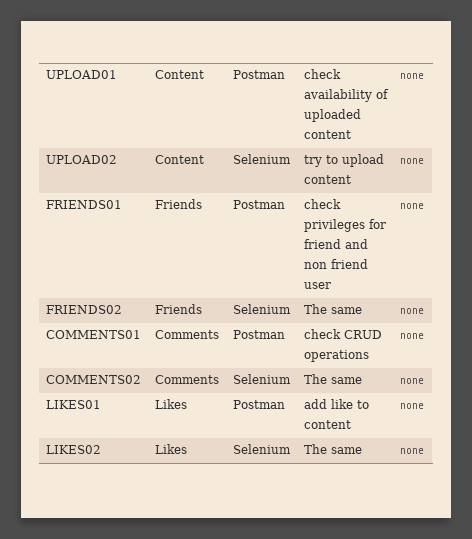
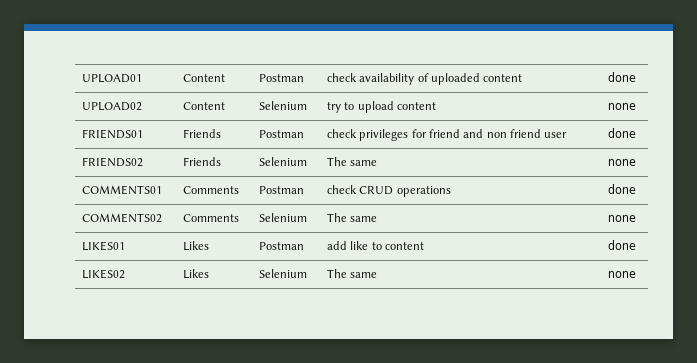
- UPLOAD01 | Content | Postman | check availability of uploaded content | none
+ UPLOAD01 | Content | Postman | check availability of uploaded content | done
- FRIENDS01 | Friends | Postman | check privileges for friend and non friend user | none
+ FRIENDS01 | Friends | Postman | check privileges for friend and non friend user | done
- COMMENTS01 | Comments | Postman | check CRUD operations | none
+ COMMENTS01 | Comments | Postman | check CRUD operations | done
- LIKES01 | Likes | Postman | add like to content | none
+ LIKES01 | Likes | Postman | add like to content | done

